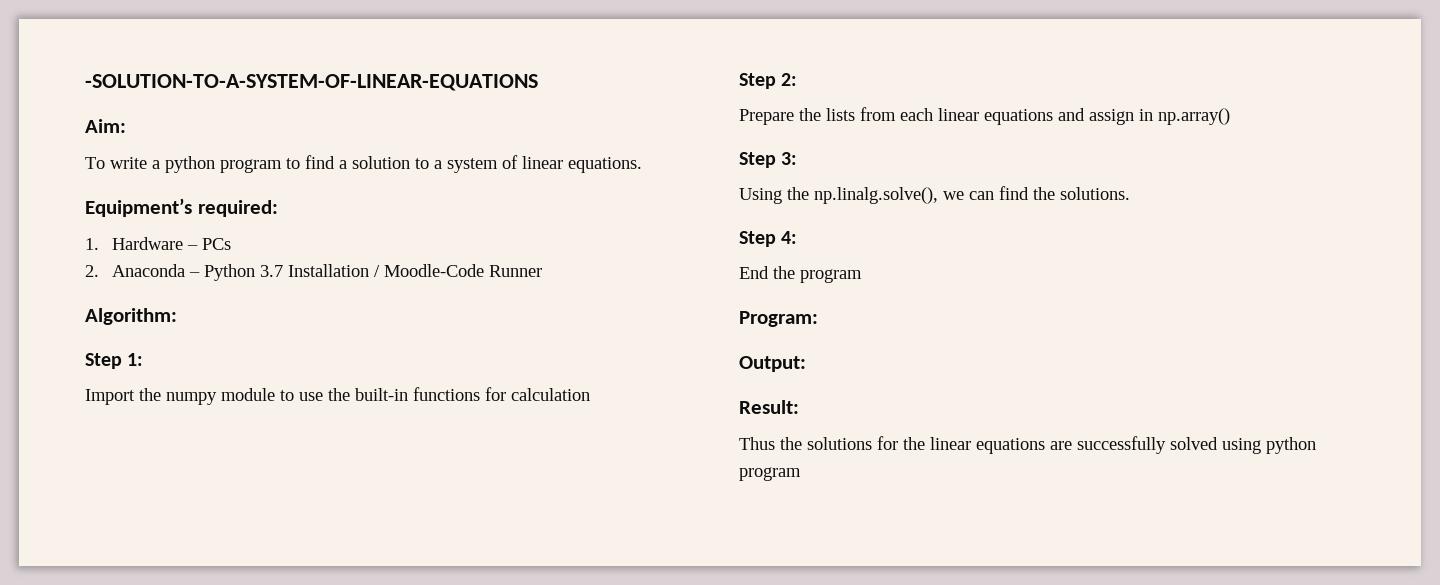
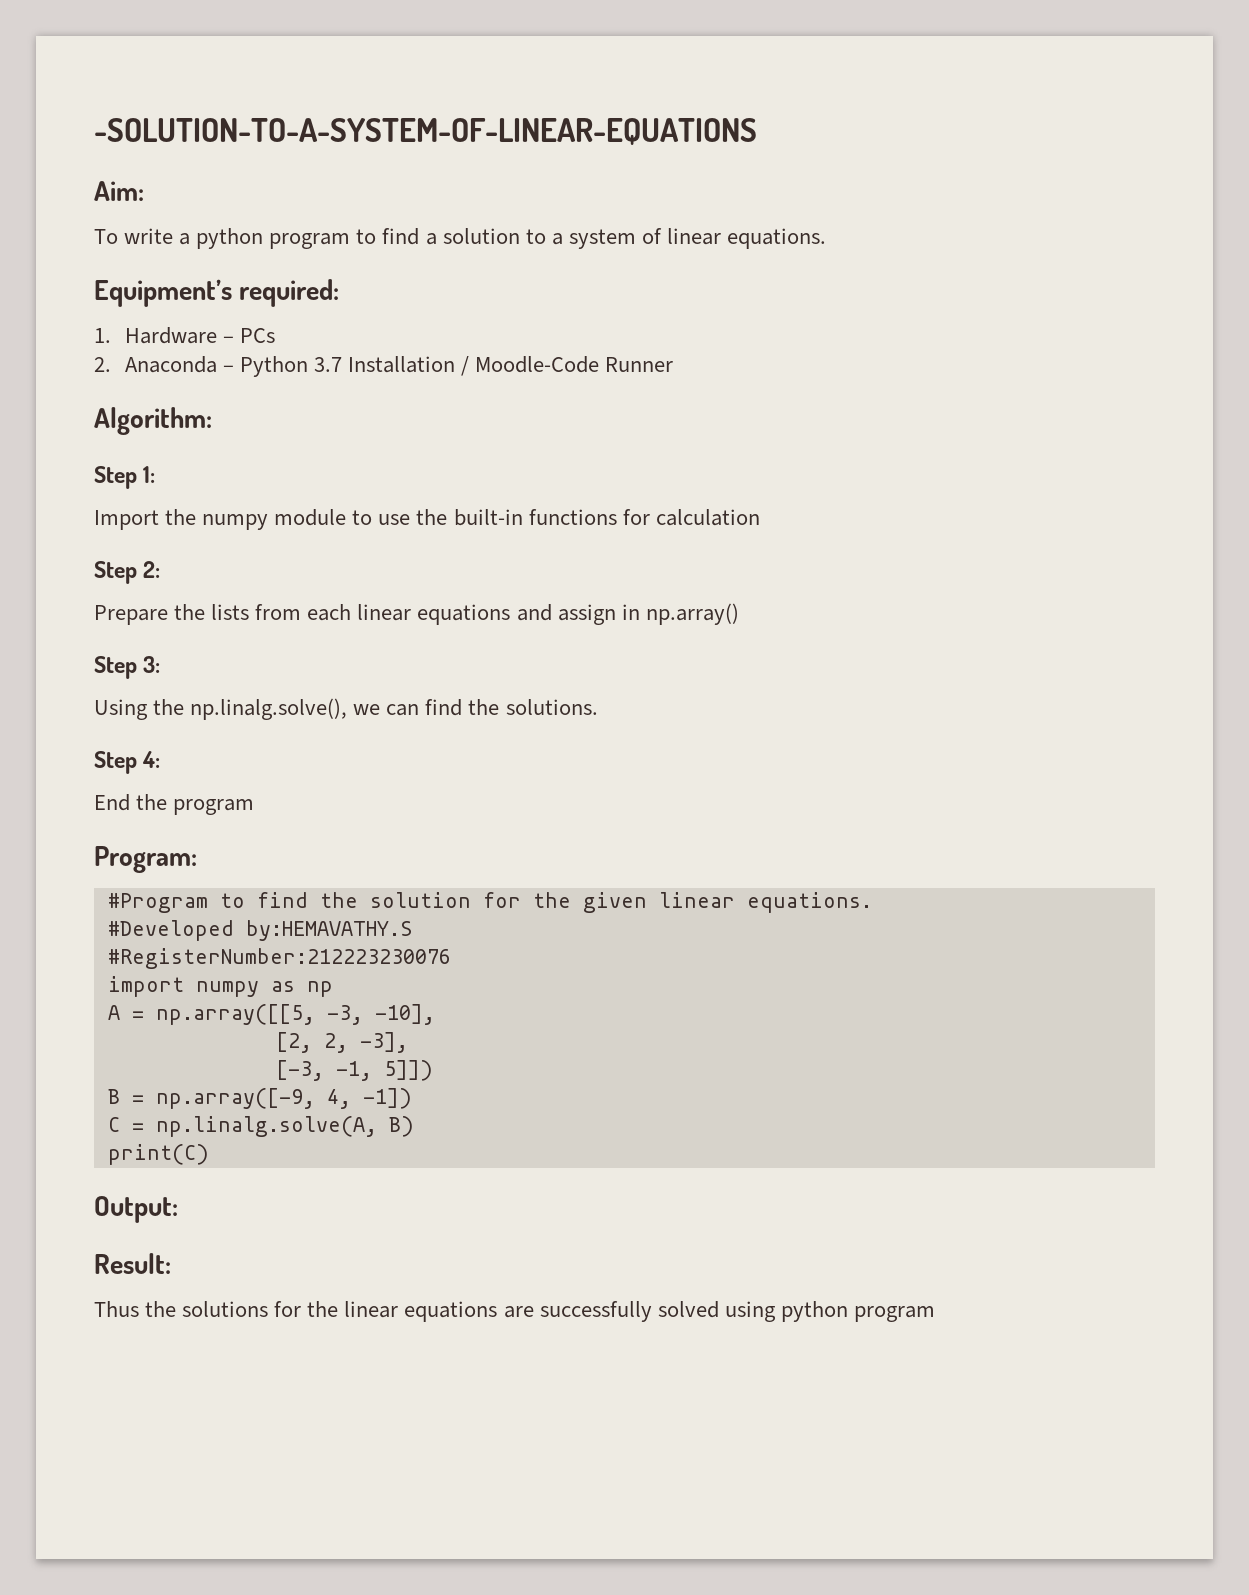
+ #Program to find the solution for the given linear equations.
+ #Developed by:HEMAVATHY.S
+ #RegisterNumber:212223230076
+ import numpy as np
+ A = np.array([[5, -3, -10],
+ [2, 2, -3],
+ [-3, -1, 5]])
+ B = np.array([-9, 4, -1])
+ C = np.linalg.solve(A, B)
+ print(C)

